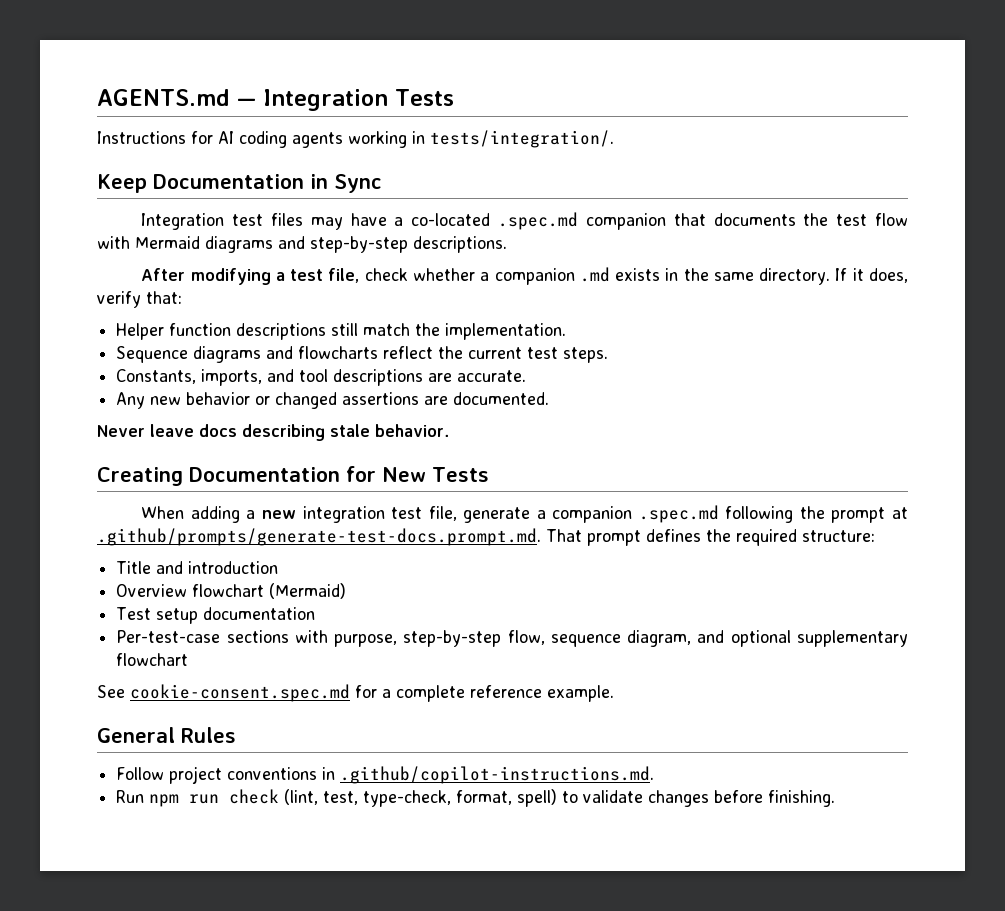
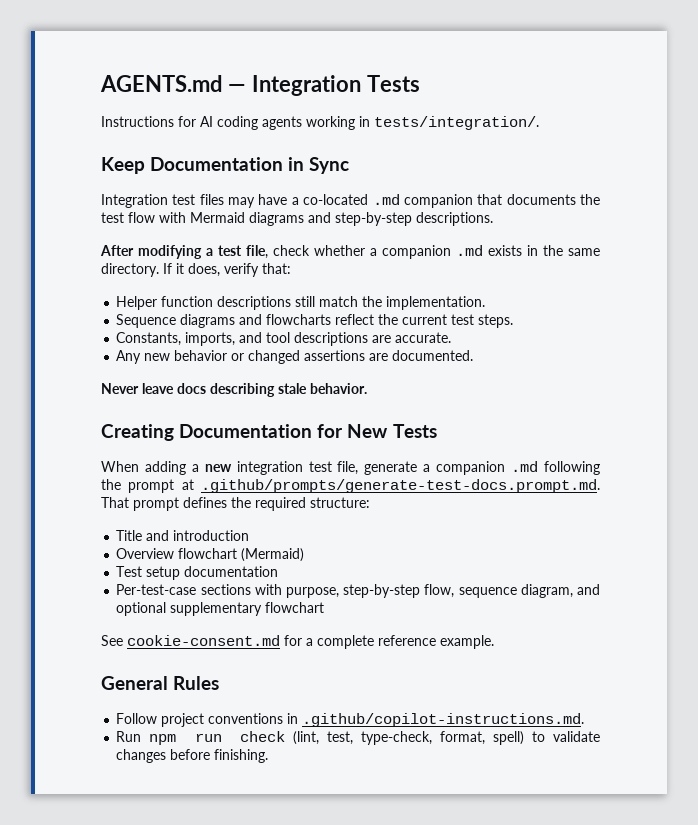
- Integration test files may have a co-located .spec.md companion that documents the test flow with Mermaid diagrams and step-by-step descriptions.
+ Integration test files may have a co-located .md companion that documents the test flow with Mermaid diagrams and step-by-step descriptions.
- When adding a new integration test file, generate a companion .spec.md following the prompt at .github/prompts/generate-test-docs.prompt.md. That prompt defines the required structure:
+ When adding a new integration test file, generate a companion .md following the prompt at .github/prompts/generate-test-docs.prompt.md. That prompt defines the required structure:
- See cookie-consent.spec.md for a complete reference example.
+ See cookie-consent.md for a complete reference example.

